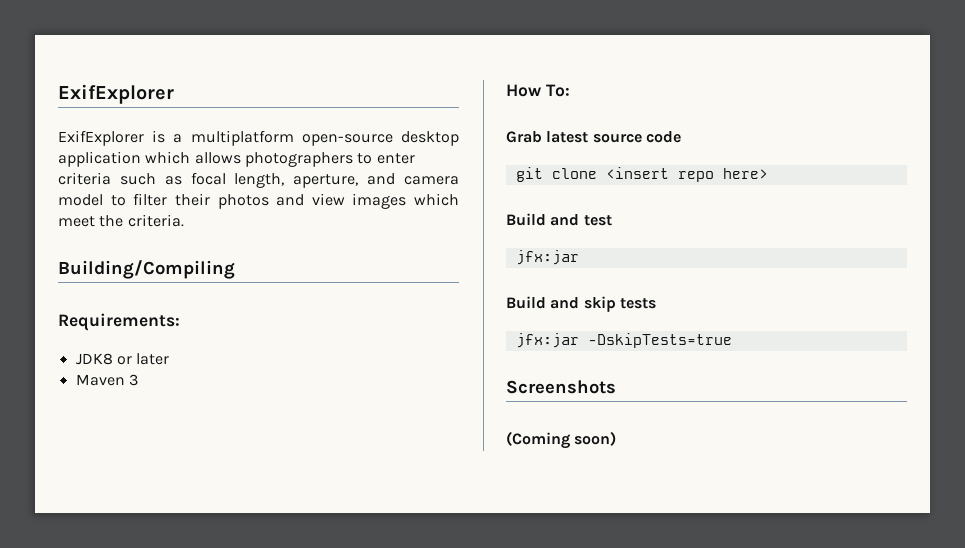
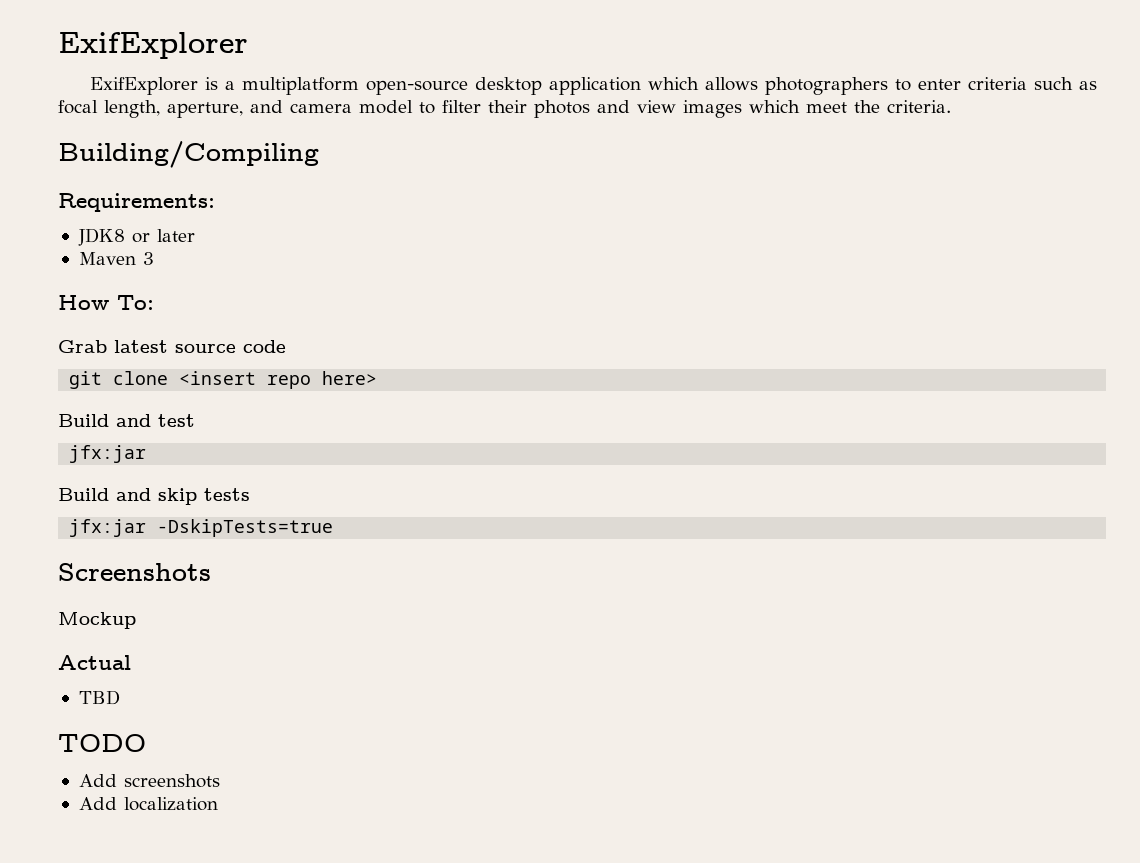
- (Coming soon)
+ Mockup
+ Actual
+ TBD
+ TODO
+ Add screenshots
+ Add localization

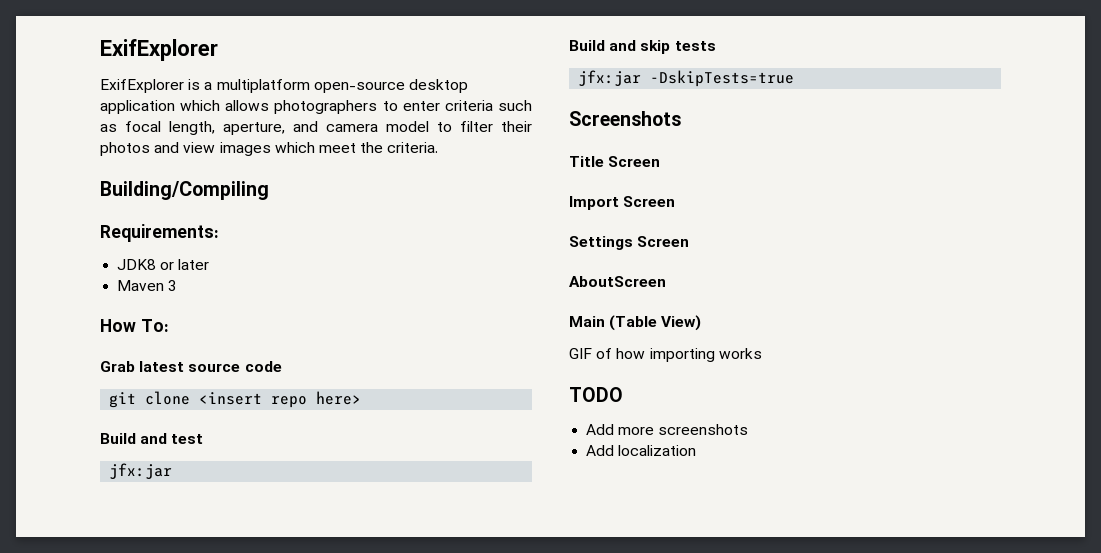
- Mockup
- Actual
- TBD
+ Title Screen
+ Import Screen
+ Settings Screen
+ AboutScreen
+ Main (Table View)
+ GIF of how importing works
- Add screenshots
+ Add more screenshots

